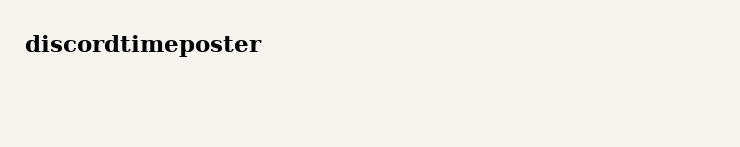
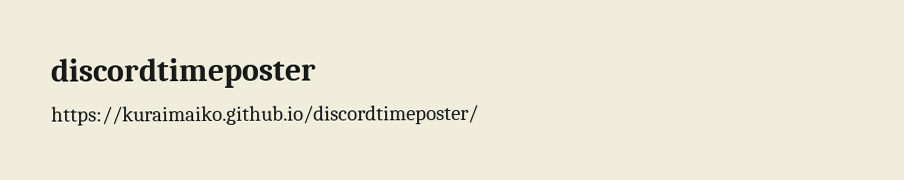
+ https://kuraimaiko.github.io/discordtimeposter/

